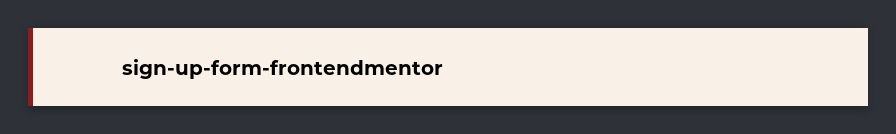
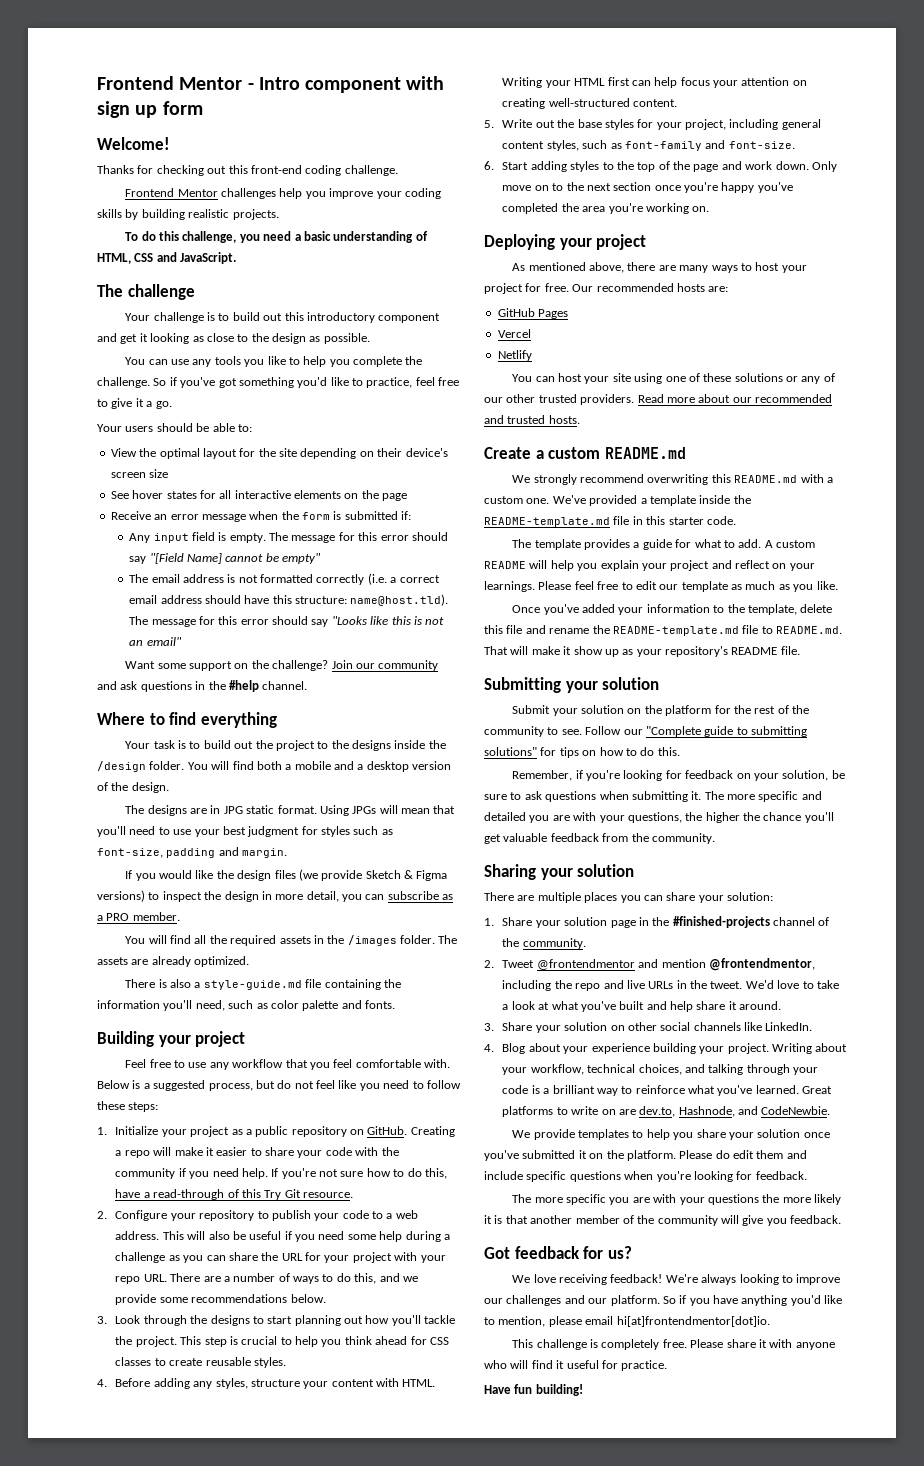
- sign-up-form-frontendmentor
+ Frontend Mentor - Intro component with sign up form
+ Welcome!
+ Thanks for checking out this front-end coding challenge.
+ Frontend Mentor challenges help you improve your coding skills by building realistic projects.
+ To do this challenge, you need a basic understanding of HTML, CSS and JavaScript.
+ The challenge
+ Your challenge is to build out this introductory component and get it looking as close to the design as possible.
+ You can use any tools you like to help you complete the challenge. So if you've got something you'd like to practice, feel free to give it a go.
+ Your users should be able to:
+ View the optimal layout for the site depending on their device's screen size
+ See hover states for all interactive elements on the page
+ Receive an error message when the form is submitted if:
+ Any input field is empty. The message for this error should say "[Field Name] cannot be empty"
+ The email address is not formatted correctly (i.e. a correct email address should have this structure: name@host.tld). The message for this error should say "Looks like this is not an email"
+ Want some support on the challenge? Join our community and ask questions in the #help channel.
+ Where to find everything
+ Your task is to build out the project to the designs inside the /design folder. You will find both a mobile and a desktop version of the design.
+ The designs are in JPG static format. Using JPGs will mean that you'll need to use your best judgment for styles such as font-size, padding and margin.
+ If you would like the design files (we provide Sketch & Figma versions) to inspect the design in more detail, you can subscribe as a PRO member.
+ You will find all the required assets in the /images folder. The assets are already optimized.
+ There is also a style-guide.md file containing the information you'll need, such as color palette and fonts.
+ Building your project
+ Feel free to use any workflow that you feel comfortable with. Below is a suggested process, but do not feel like you need to follow these steps:
+ 1. Initialize your project as a public repository on GitHub. Creating a repo will make it easier to share your code with the community if you need help. If you're not sure how to do this, have a read-through of this Try Git resource.
+ 2. Configure your repository to publish your code to a web address. This will also be useful if you need some help during a challenge as you can share the URL for your project with your repo URL. There are a number of ways to do this, and we provide some recommendations below.
+ 3. Look through the designs to start planning out how you'll tackle the project. This step is crucial to help you think ahead for CSS classes to create reusable styles.
+ 4. Before adding any styles, structure your content with HTML. Writing your HTML first can help focus your attention on creating well-structured content.
+ 5. Write out the base styles for your project, including general content styles, such as font-family and font-size.
+ 6. Start adding styles to the top of the page and work down. Only move on to the next section once you're happy you've completed the area you're working on.
+ Deploying your project
+ As mentioned above, there are many ways to host your project for free. Our recommended hosts are:
+ GitHub Pages
+ Vercel
+ Netlify
+ You can host your site using one of these solutions or any of our other trusted providers. Read more about our recommended and trusted hosts.
+ Create a custom README.md
+ We strongly recommend overwriting this README.md with a custom one. We've provided a template inside the README-template.md file in this starter code.
+ The template provides a guide for what to add. A custom README will help you explain your project and reflect on your learnings. Please feel free to edit our template as much as you like.
+ Once you've added your information to the template, delete this file and rename the README-template.md file to README.md. That will make it show up as your repository's README file.
+ Submitting your solution
+ Submit your solution on the platform for the rest of the community to see. Follow our "Complete guide to submitting solutions" for tips on how to do this.
+ Remember, if you're looking for feedback on your solution, be sure to ask questions when submitting it. The more specific and detailed you are with your questions, the higher the chance you'll get valuable feedback from the community.
+ Sharing your solution
+ There are multiple places you can share your solution:
+ 1. Share your solution page in the #finished-projects channel of the community.
+ 2. Tweet @frontendmentor and mention @frontendmentor, including the repo and live URLs in the tweet. We'd love to take a look at what you've built and help share it around.
+ 3. Share your solution on other social channels like LinkedIn.
+ 4. Blog about your experience building your project. Writing about your workflow, technical choices, and talking through your code is a brilliant way to reinforce what you've learned. Great platforms to write on are dev.to, Hashnode, and CodeNewbie.
+ We provide templates to help you share your solution once you've submitted it on the platform. Please do edit them and include specific questions when you're looking for feedback.
+ The more specific you are with your questions the more likely it is that another member of the community will give you feedback.
+ Got feedback for us?
+ We love receiving feedback! We're always looking to improve our challenges and our platform. So if you have anything you'd like to mention, please email hi[at]frontendmentor[dot]io.
+ This challenge is completely free. Please share it with anyone who will find it useful for practice.
+ Have fun building!

